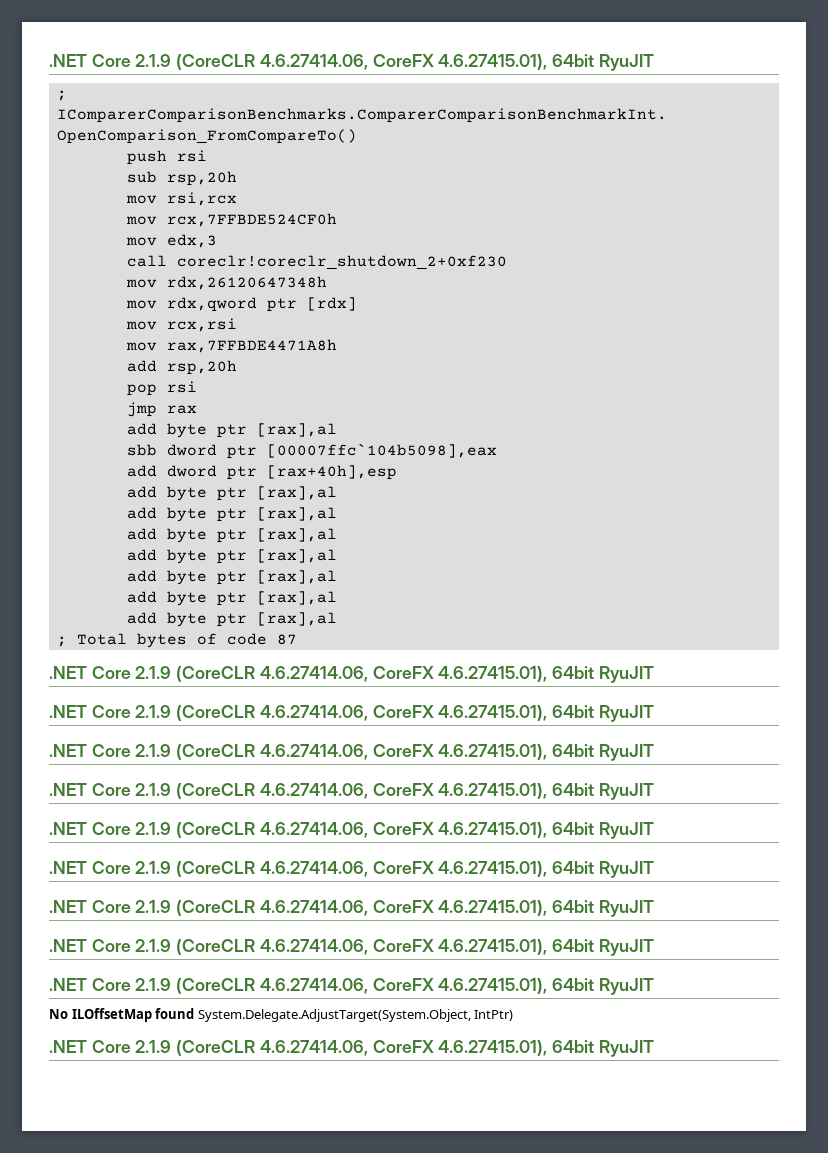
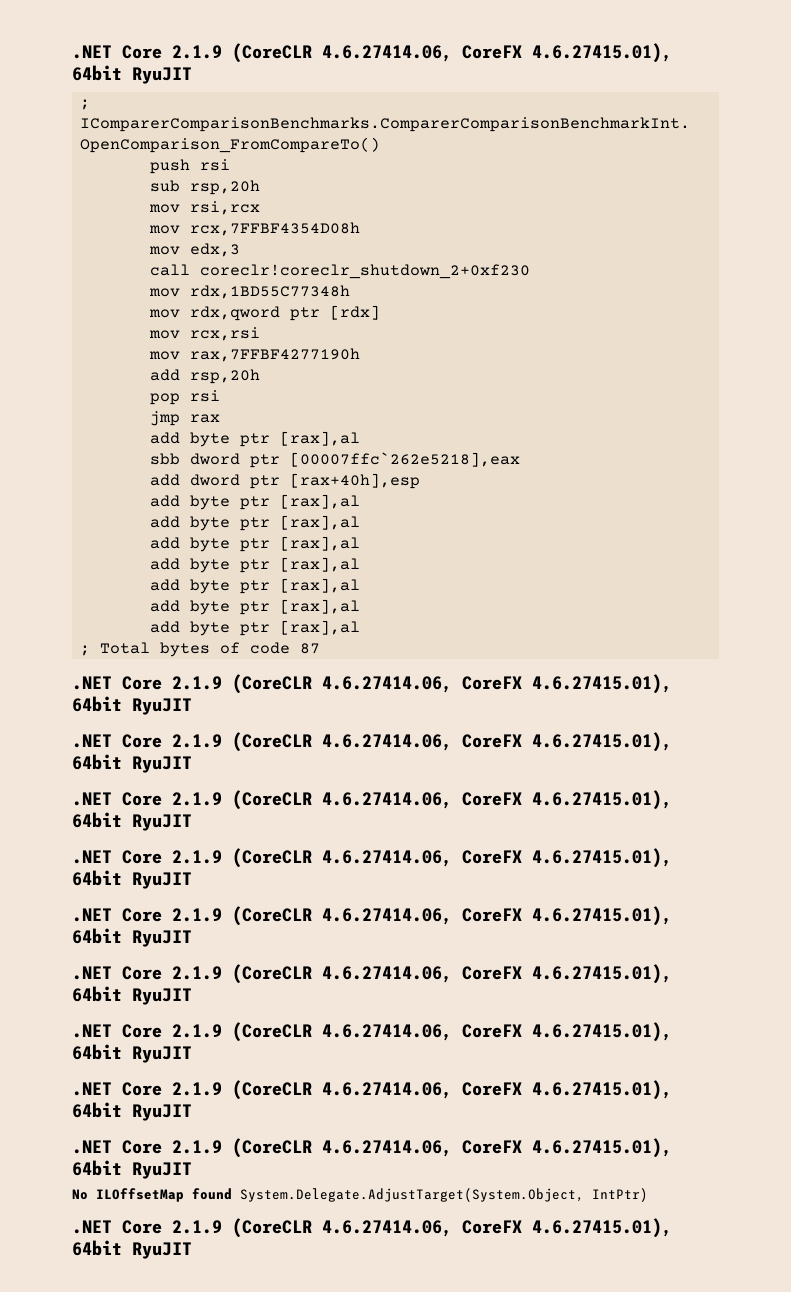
- mov rcx,7FFBDE524CF0h
+ mov rcx,7FFBF4354D08h
- mov rdx,26120647348h
+ mov rdx,1BD55C77348h
- mov rax,7FFBDE4471A8h
+ mov rax,7FFBF4277190h
- sbb dword ptr [00007ffc`104b5098],eax
+ sbb dword ptr [00007ffc`262e5218],eax

